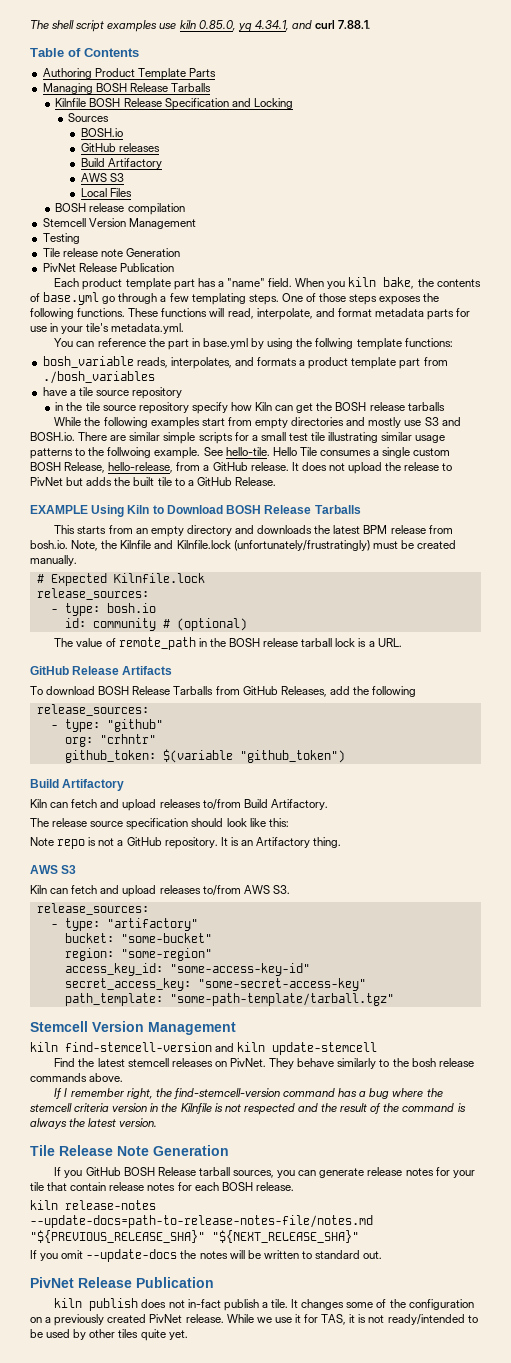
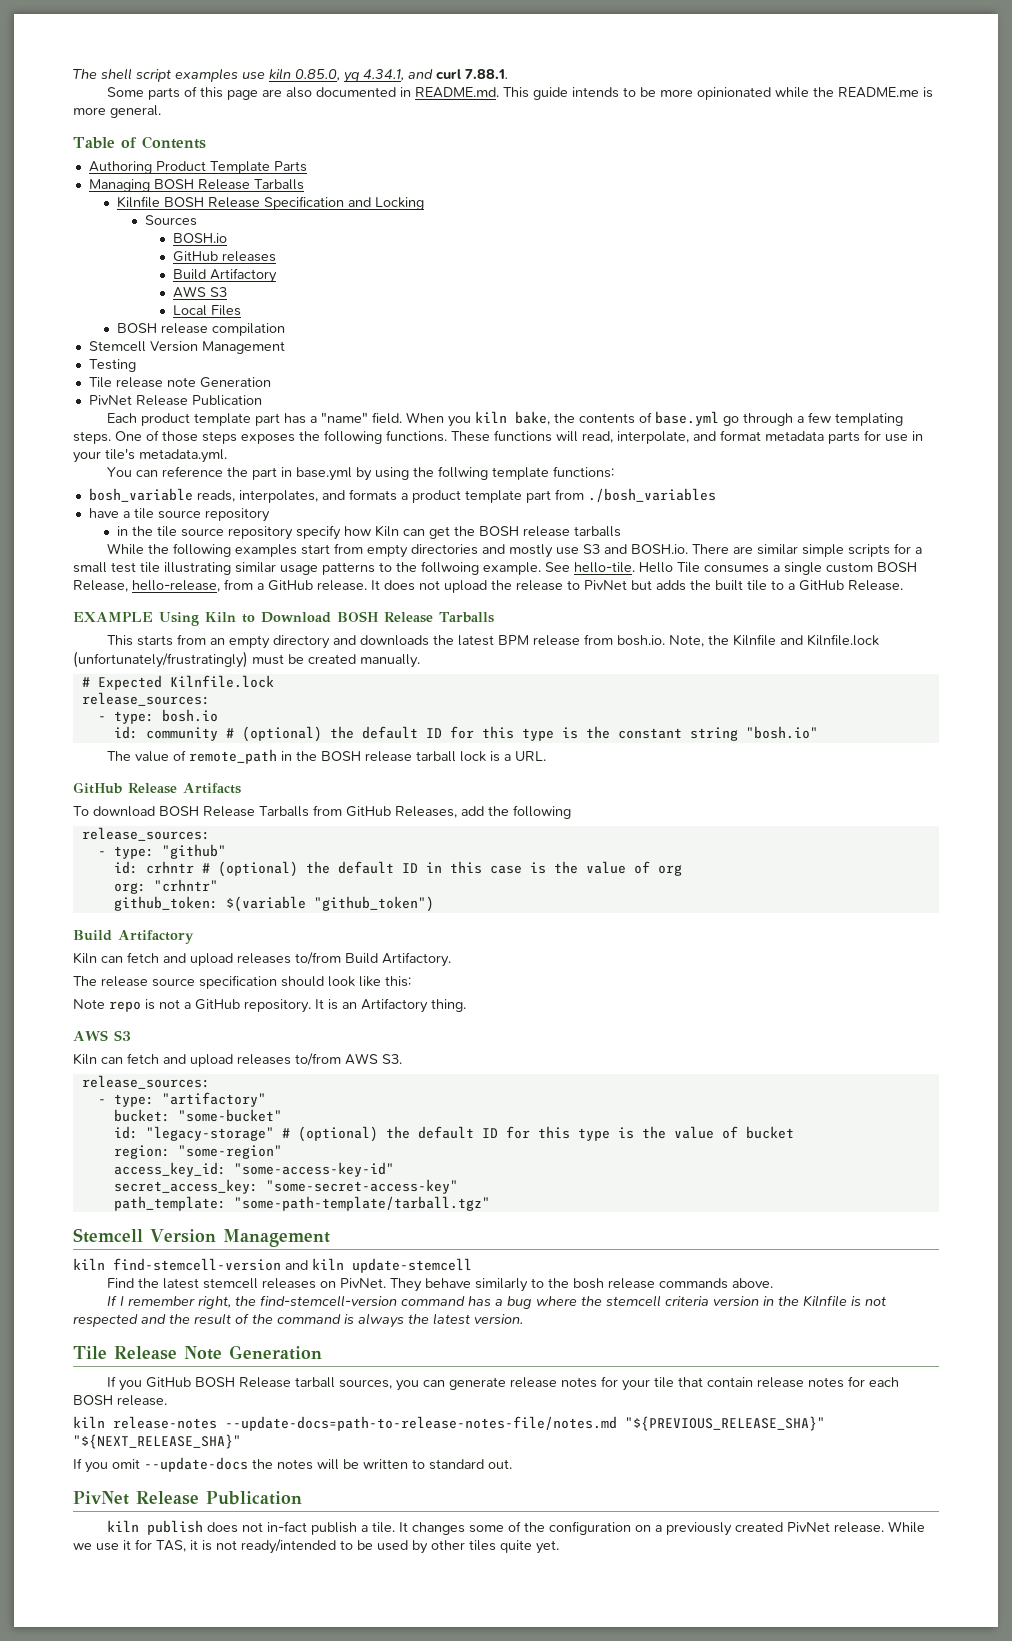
+ Some parts of this page are also documented in README.md. This guide intends to be more opinionated while the README.me is more general.
- id: community # (optional)
+ id: community # (optional) the default ID for this type is the constant string "bosh.io"
+ id: crhntr # (optional) the default ID in this case is the value of org
+ id: "legacy-storage" # (optional) the default ID for this type is the value of bucket

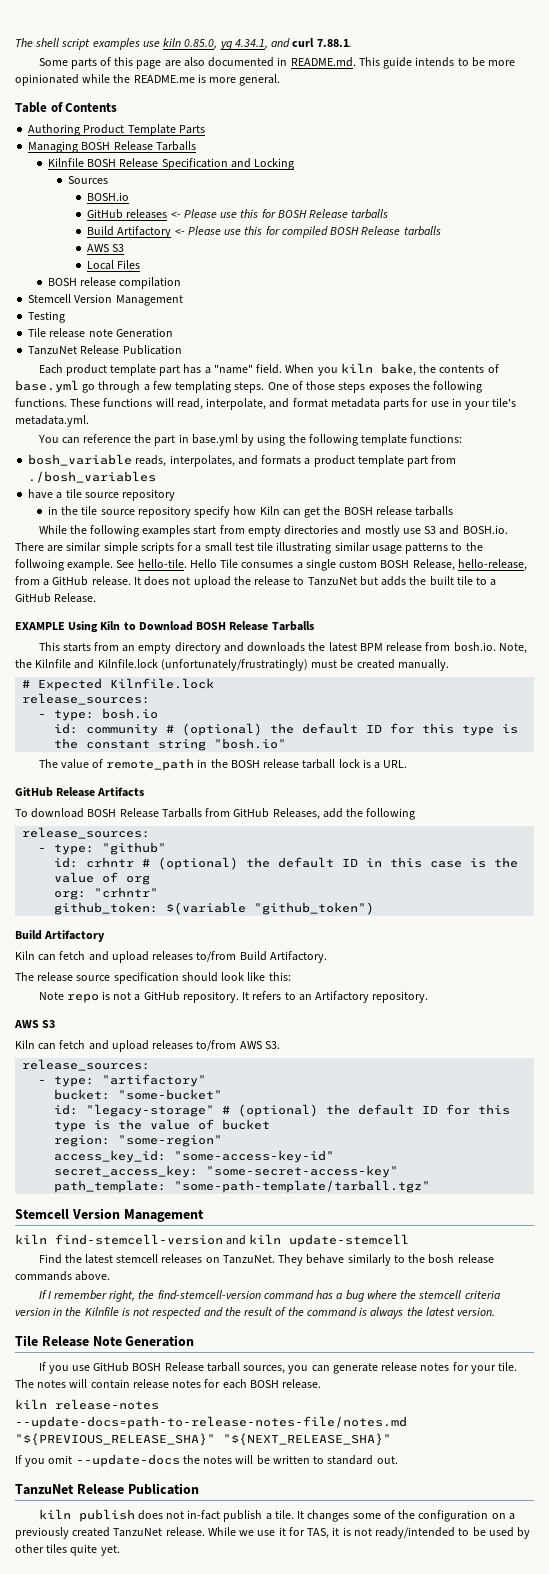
- GitHub releases
- Build Artifactory
+ GitHub releases <- Please use this for BOSH Release tarballs
+ Build Artifactory <- Please use this for compiled BOSH Release tarballs
  Tile release note Generation
- PivNet Release Publication
+ TanzuNet Release Publication
- You can reference the part in base.yml by using the follwing template functions:
+ You can reference the part in base.yml by using the following template functions:
- It does not upload the release to PivNet but adds the built tile to a GitHub Release.
+ It does not upload the release to TanzuNet but adds the built tile to a GitHub Release.
- It is an Artifactory thing.
+ It refers to an Artifactory repository.
- Find the latest stemcell releases on PivNet.
+ Find the latest stemcell releases on TanzuNet.
- If you GitHub BOSH Release tarball sources, you can generate release notes for your tile that contain release notes for each BOSH release.
+ If you use GitHub BOSH Release tarball sources, you can generate release notes for your tile. The notes will contain release notes for each BOSH release.
  If you omit --update-docs the notes will be written to standard out.
- PivNet Release Publication
+ TanzuNet Release Publication
- It changes some of the configuration on a previously created PivNet release.
+ It changes some of the configuration on a previously created TanzuNet release.

